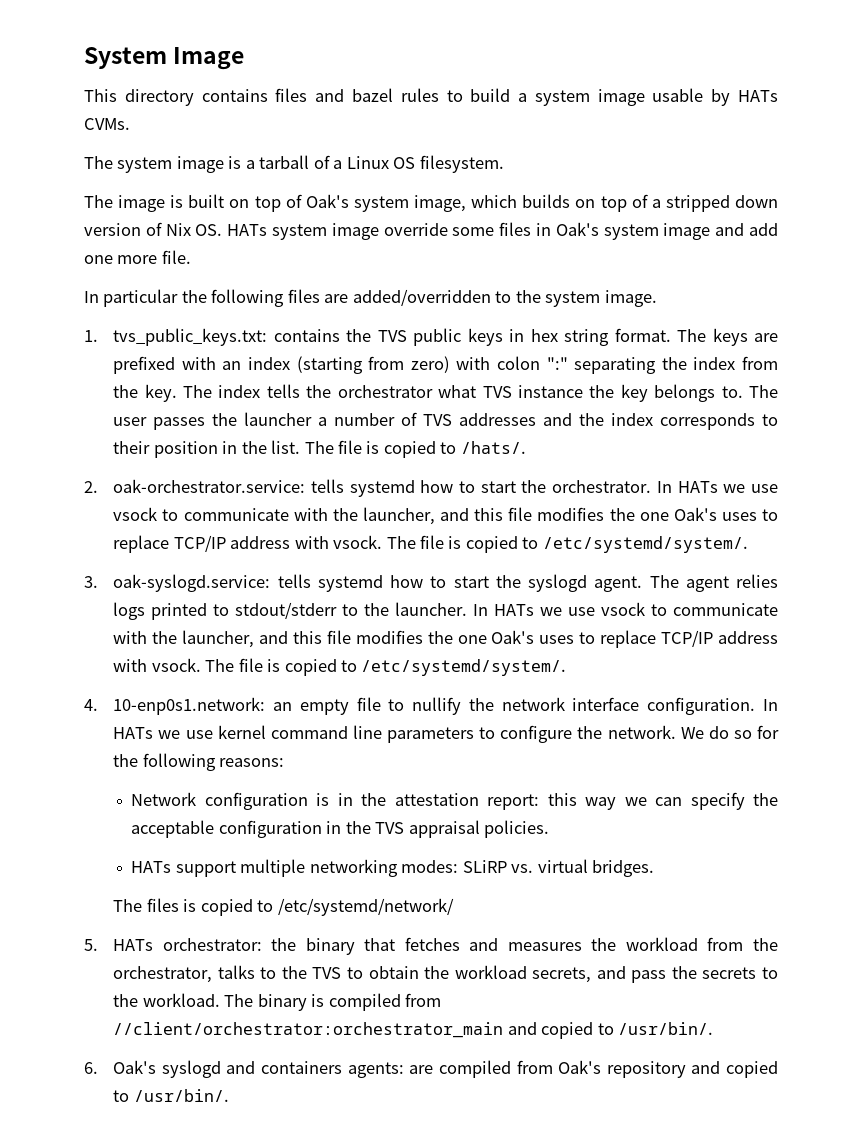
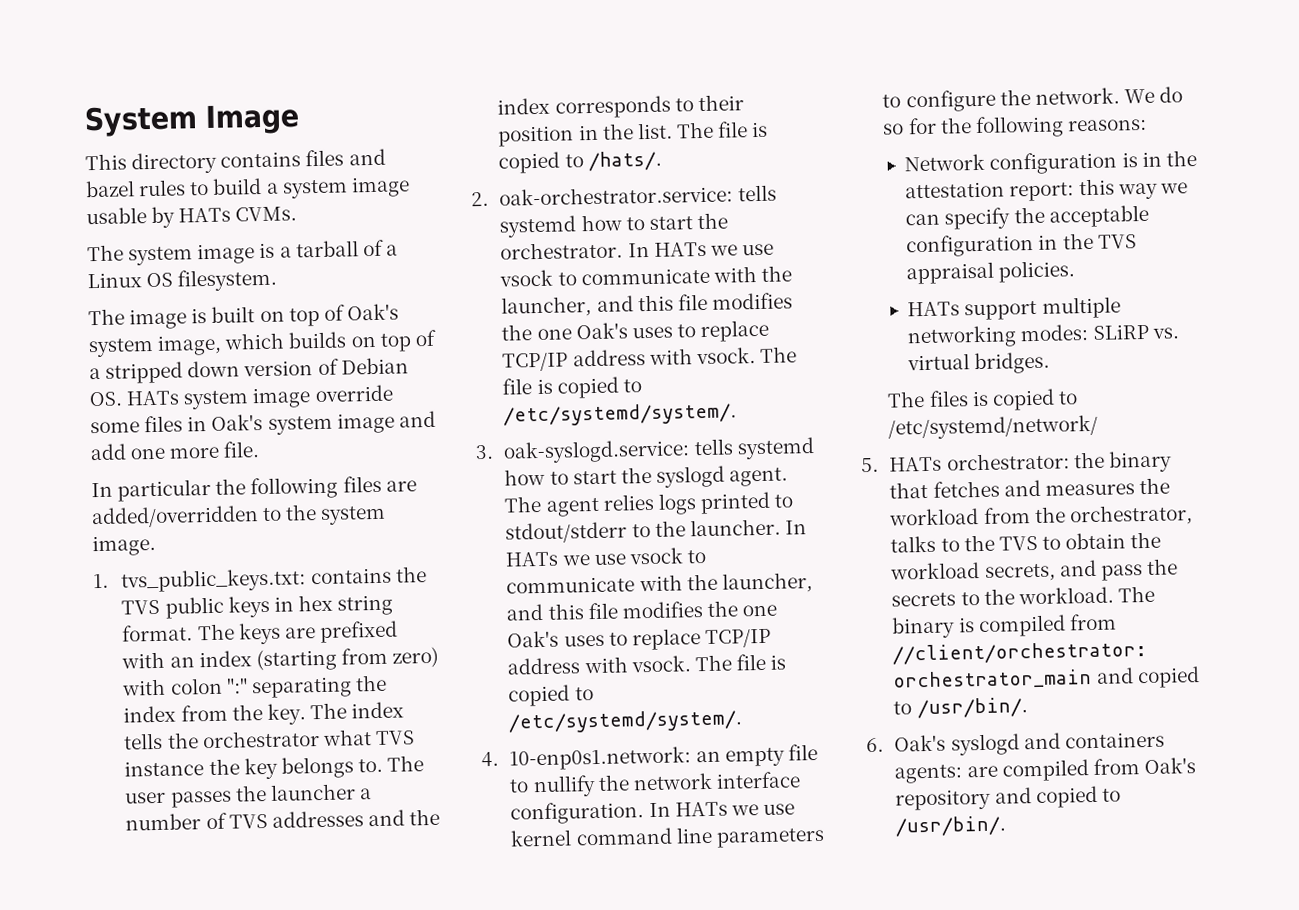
- The image is built on top of Oak's system image, which builds on top of a stripped down version of Nix OS. HATs system image override some files in Oak's system image and add one more file.
+ The image is built on top of Oak's system image, which builds on top of a stripped down version of Debian OS. HATs system image override some files in Oak's system image and add one more file.

